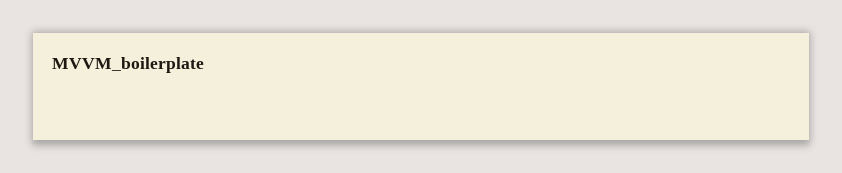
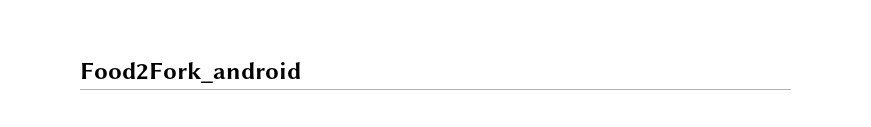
- MVVM_boilerplate
+ Food2Fork_android

